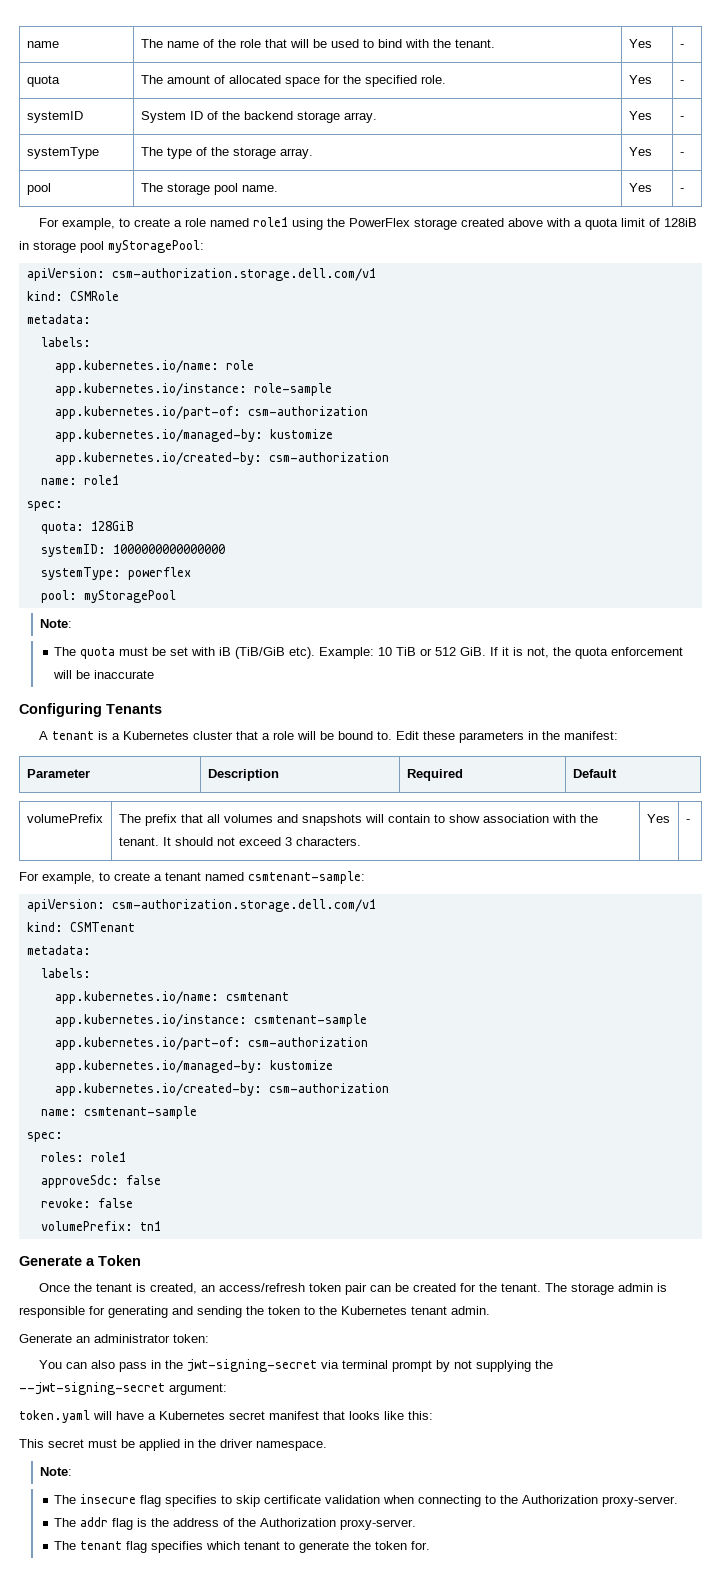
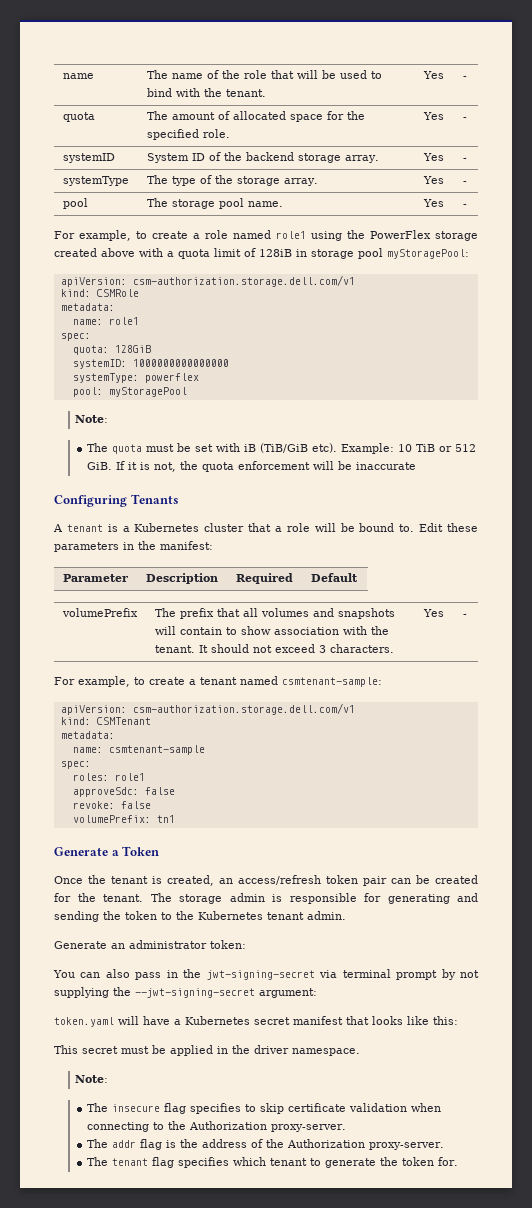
  kind: CSMRole
  metadata:
- labels:
- app.kubernetes.io/name: role
- app.kubernetes.io/instance: role-sample
- app.kubernetes.io/part-of: csm-authorization
- app.kubernetes.io/managed-by: kustomize
- app.kubernetes.io/created-by: csm-authorization
  kind: CSMTenant
  metadata:
- labels:
- app.kubernetes.io/name: csmtenant
- app.kubernetes.io/instance: csmtenant-sample
- app.kubernetes.io/part-of: csm-authorization
- app.kubernetes.io/managed-by: kustomize
- app.kubernetes.io/created-by: csm-authorization

